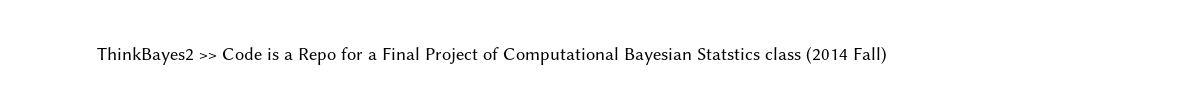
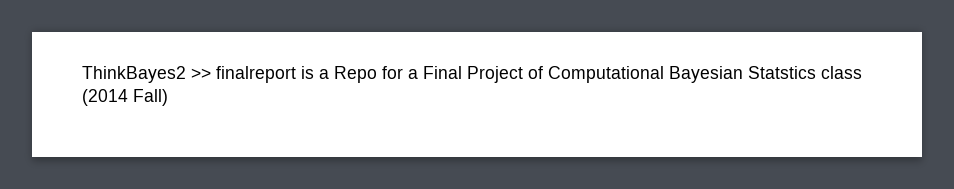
- ThinkBayes2 >> Code is a Repo for a Final Project of Computational Bayesian Statstics class (2014 Fall)
+ ThinkBayes2 >> finalreport is a Repo for a Final Project of Computational Bayesian Statstics class (2014 Fall)

